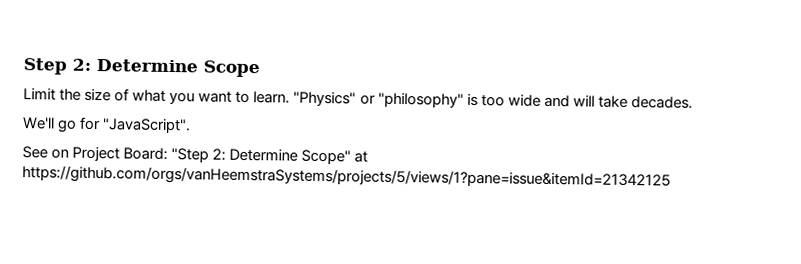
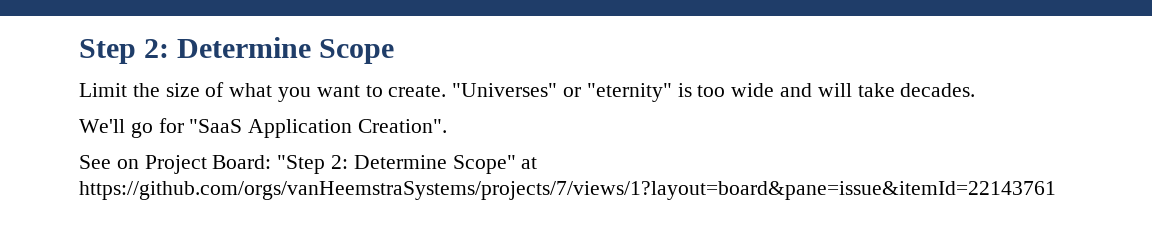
- Limit the size of what you want to learn. "Physics" or "philosophy" is too wide and will take decades.
+ Limit the size of what you want to create. "Universes" or "eternity" is too wide and will take decades.
- We'll go for "JavaScript".
+ We'll go for "SaaS Application Creation".
- See on Project Board: "Step 2: Determine Scope" at https://github.com/orgs/vanHeemstraSystems/projects/5/views/1?pane=issue&itemId=21342125
+ See on Project Board: "Step 2: Determine Scope" at https://github.com/orgs/vanHeemstraSystems/projects/7/views/1?layout=board&pane=issue&itemId=22143761

